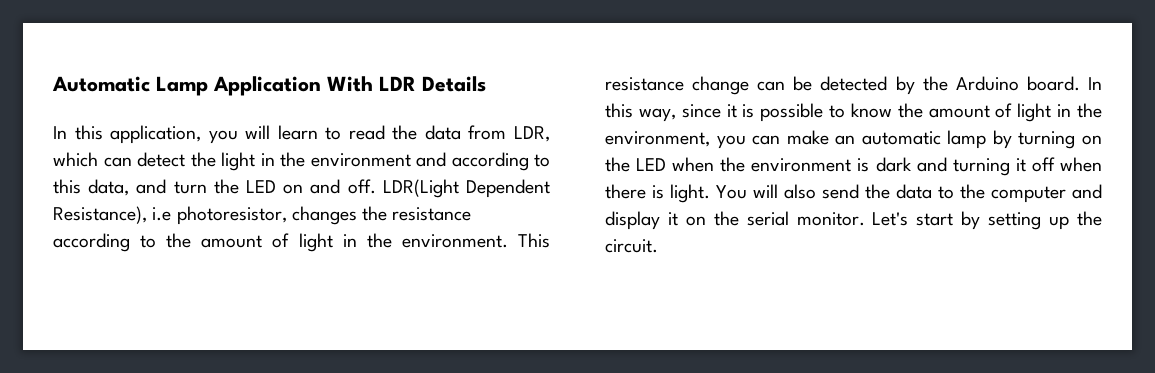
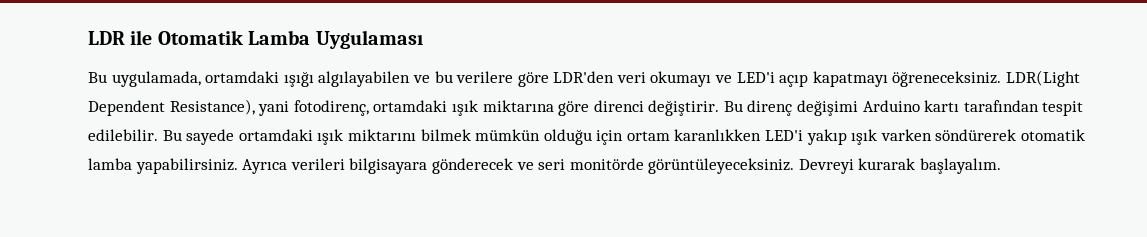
- Automatic Lamp Application With LDR Details
- In this application, you will learn to read the data from LDR, which can detect the light in the environment and according to this data, and turn the LED on and off. LDR(Light Dependent Resistance), i.e photoresistor, changes the resistance according to the amount of light in the environment. This resistance change can be detected by the Arduino board. In this way, since it is possible to know the amount of light in the environment, you can make an automatic lamp by turning on the LED when the environment is dark and turning it off when there is light. You will also send the data to the computer and display it on the serial monitor. Let's start by setting up the circuit.
+ LDR ile Otomatik Lamba Uygulaması
+ Bu uygulamada, ortamdaki ışığı algılayabilen ve bu verilere göre LDR'den veri okumayı ve LED'i açıp kapatmayı öğreneceksiniz. LDR(Light Dependent Resistance), yani fotodirenç, ortamdaki ışık miktarına göre direnci değiştirir. Bu direnç değişimi Arduino kartı tarafından tespit edilebilir. Bu sayede ortamdaki ışık miktarını bilmek mümkün olduğu için ortam karanlıkken LED'i yakıp ışık varken söndürerek otomatik lamba yapabilirsiniz. Ayrıca verileri bilgisayara gönderecek ve seri monitörde görüntüleyeceksiniz. Devreyi kurarak başlayalım.

